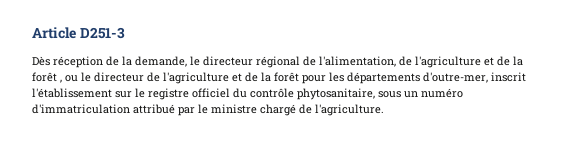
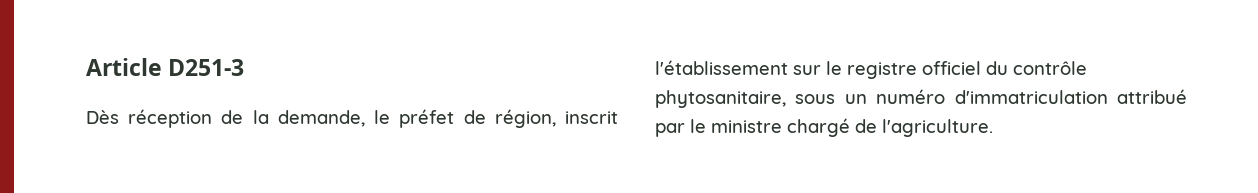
- Dès réception de la demande, le directeur régional de l'alimentation, de l'agriculture et de la forêt , ou le directeur de l'agriculture et de la forêt pour les départements d'outre-mer, inscrit l'établissement sur le registre officiel du contrôle phytosanitaire, sous un numéro d'immatriculation attribué par le ministre chargé de l'agriculture.
+ Dès réception de la demande, le préfet de région, inscrit l'établissement sur le registre officiel du contrôle phytosanitaire, sous un numéro d'immatriculation attribué par le ministre chargé de l'agriculture.

